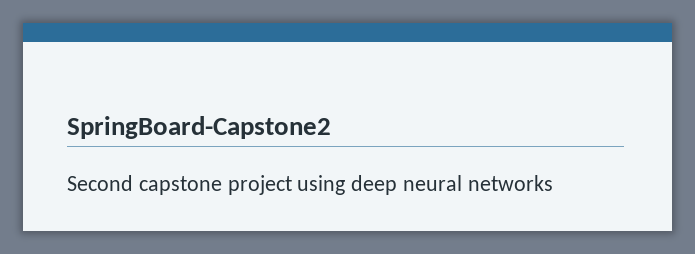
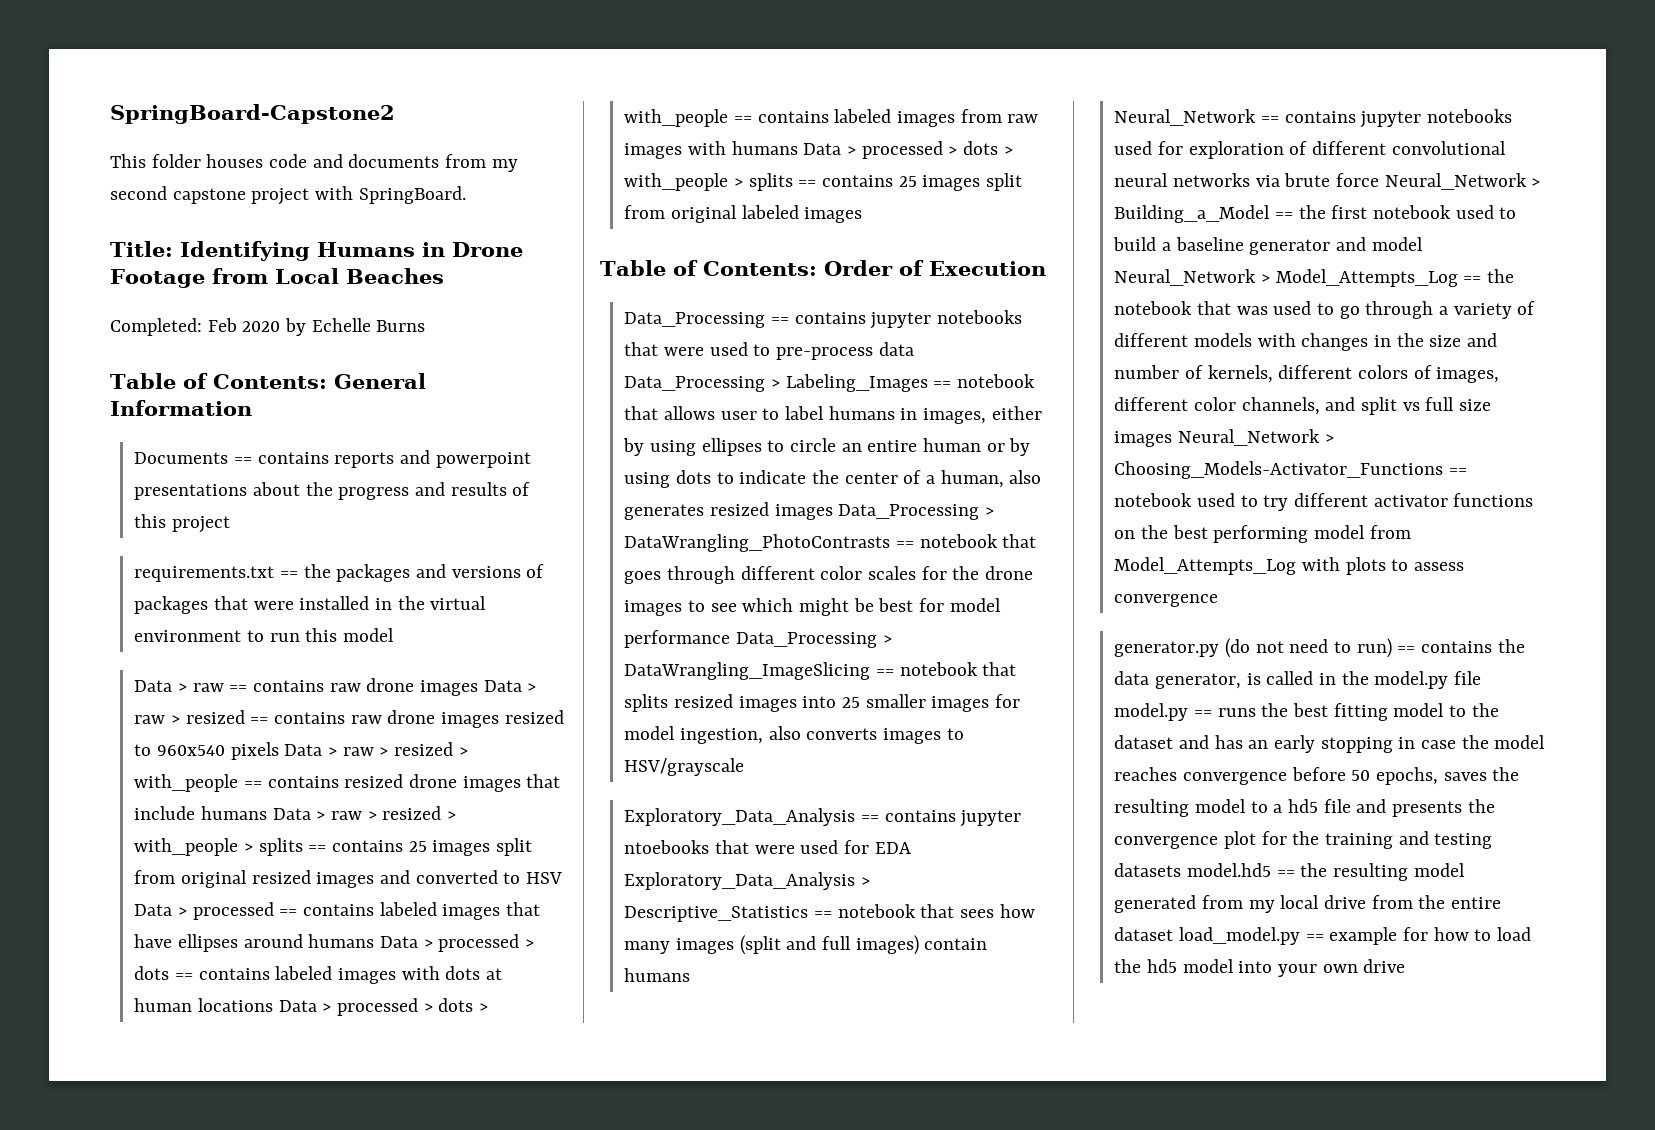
- Second capstone project using deep neural networks
+ This folder houses code and documents from my second capstone project with SpringBoard.
+ Title: Identifying Humans in Drone Footage from Local Beaches
+ Completed: Feb 2020 by Echelle Burns
+ Table of Contents: General Information
+ Documents == contains reports and powerpoint presentations about the progress and results of this project
+ requirements.txt == the packages and versions of packages that were installed in the virtual environment to run this model
+ Data > raw == contains raw drone images Data > raw > resized == contains raw drone images resized to 960x540 pixels Data > raw > resized > with_people == contains resized drone images that include humans Data > raw > resized > with_people > splits == contains 25 images split from original resized images and converted to HSV Data > processed == contains labeled images that have ellipses around humans Data > processed > dots == contains labeled images with dots at human locations Data > processed > dots > with_people == contains labeled images from raw images with humans Data > processed > dots > with_people > splits == contains 25 images split from original labeled images
+ Table of Contents: Order of Execution
+ Data_Processing == contains jupyter notebooks that were used to pre-process data Data_Processing > Labeling_Images == notebook that allows user to label humans in images, either by using ellipses to circle an entire human or by using dots to indicate the center of a human, also generates resized images Data_Processing > DataWrangling_PhotoContrasts == notebook that goes through different color scales for the drone images to see which might be best for model performance Data_Processing > DataWrangling_ImageSlicing == notebook that splits resized images into 25 smaller images for model ingestion, also converts images to HSV/grayscale
+ Exploratory_Data_Analysis == contains jupyter ntoebooks that were used for EDA Exploratory_Data_Analysis > Descriptive_Statistics == notebook that sees how many images (split and full images) contain humans
+ Neural_Network == contains jupyter notebooks used for exploration of different convolutional neural networks via brute force Neural_Network > Building_a_Model == the first notebook used to build a baseline generator and model Neural_Network > Model_Attempts_Log == the notebook that was used to go through a variety of different models with changes in the size and number of kernels, different colors of images, different color channels, and split vs full size images Neural_Network > Choosing_Models-Activator_Functions == notebook used to try different activator functions on the best performing model from Model_Attempts_Log with plots to assess convergence
+ generator.py (do not need to run) == contains the data generator, is called in the model.py file model.py == runs the best fitting model to the dataset and has an early stopping in case the model reaches convergence before 50 epochs, saves the resulting model to a hd5 file and presents the convergence plot for the training and testing datasets model.hd5 == the resulting model generated from my local drive from the entire dataset load_model.py == example for how to load the hd5 model into your own drive

